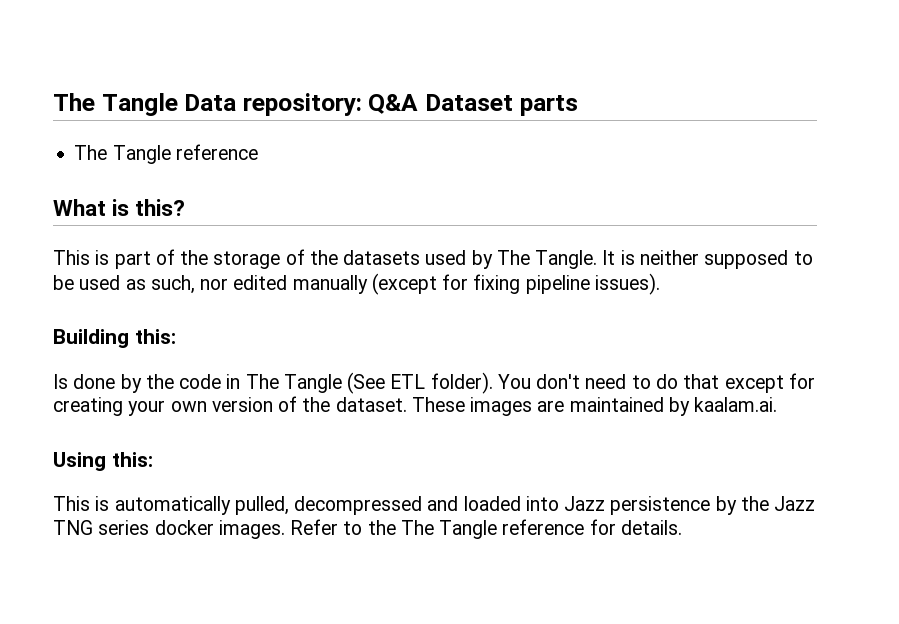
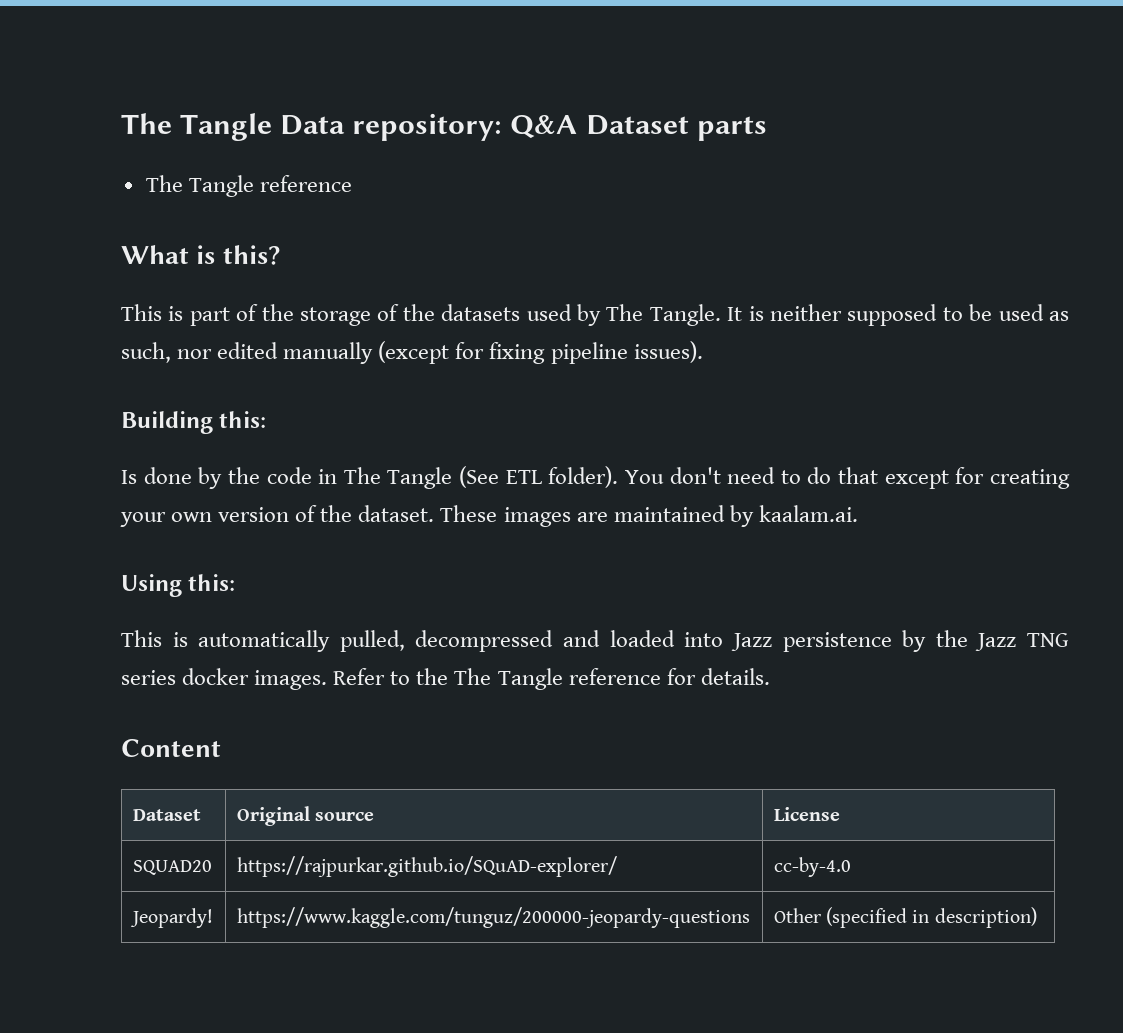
+ Content
+ Dataset | Original source | License
+ SQUAD20 | https://rajpurkar.github.io/SQuAD-explorer/ | cc-by-4.0
+ Jeopardy! | https://www.kaggle.com/tunguz/200000-jeopardy-questions | Other (specified in description)

